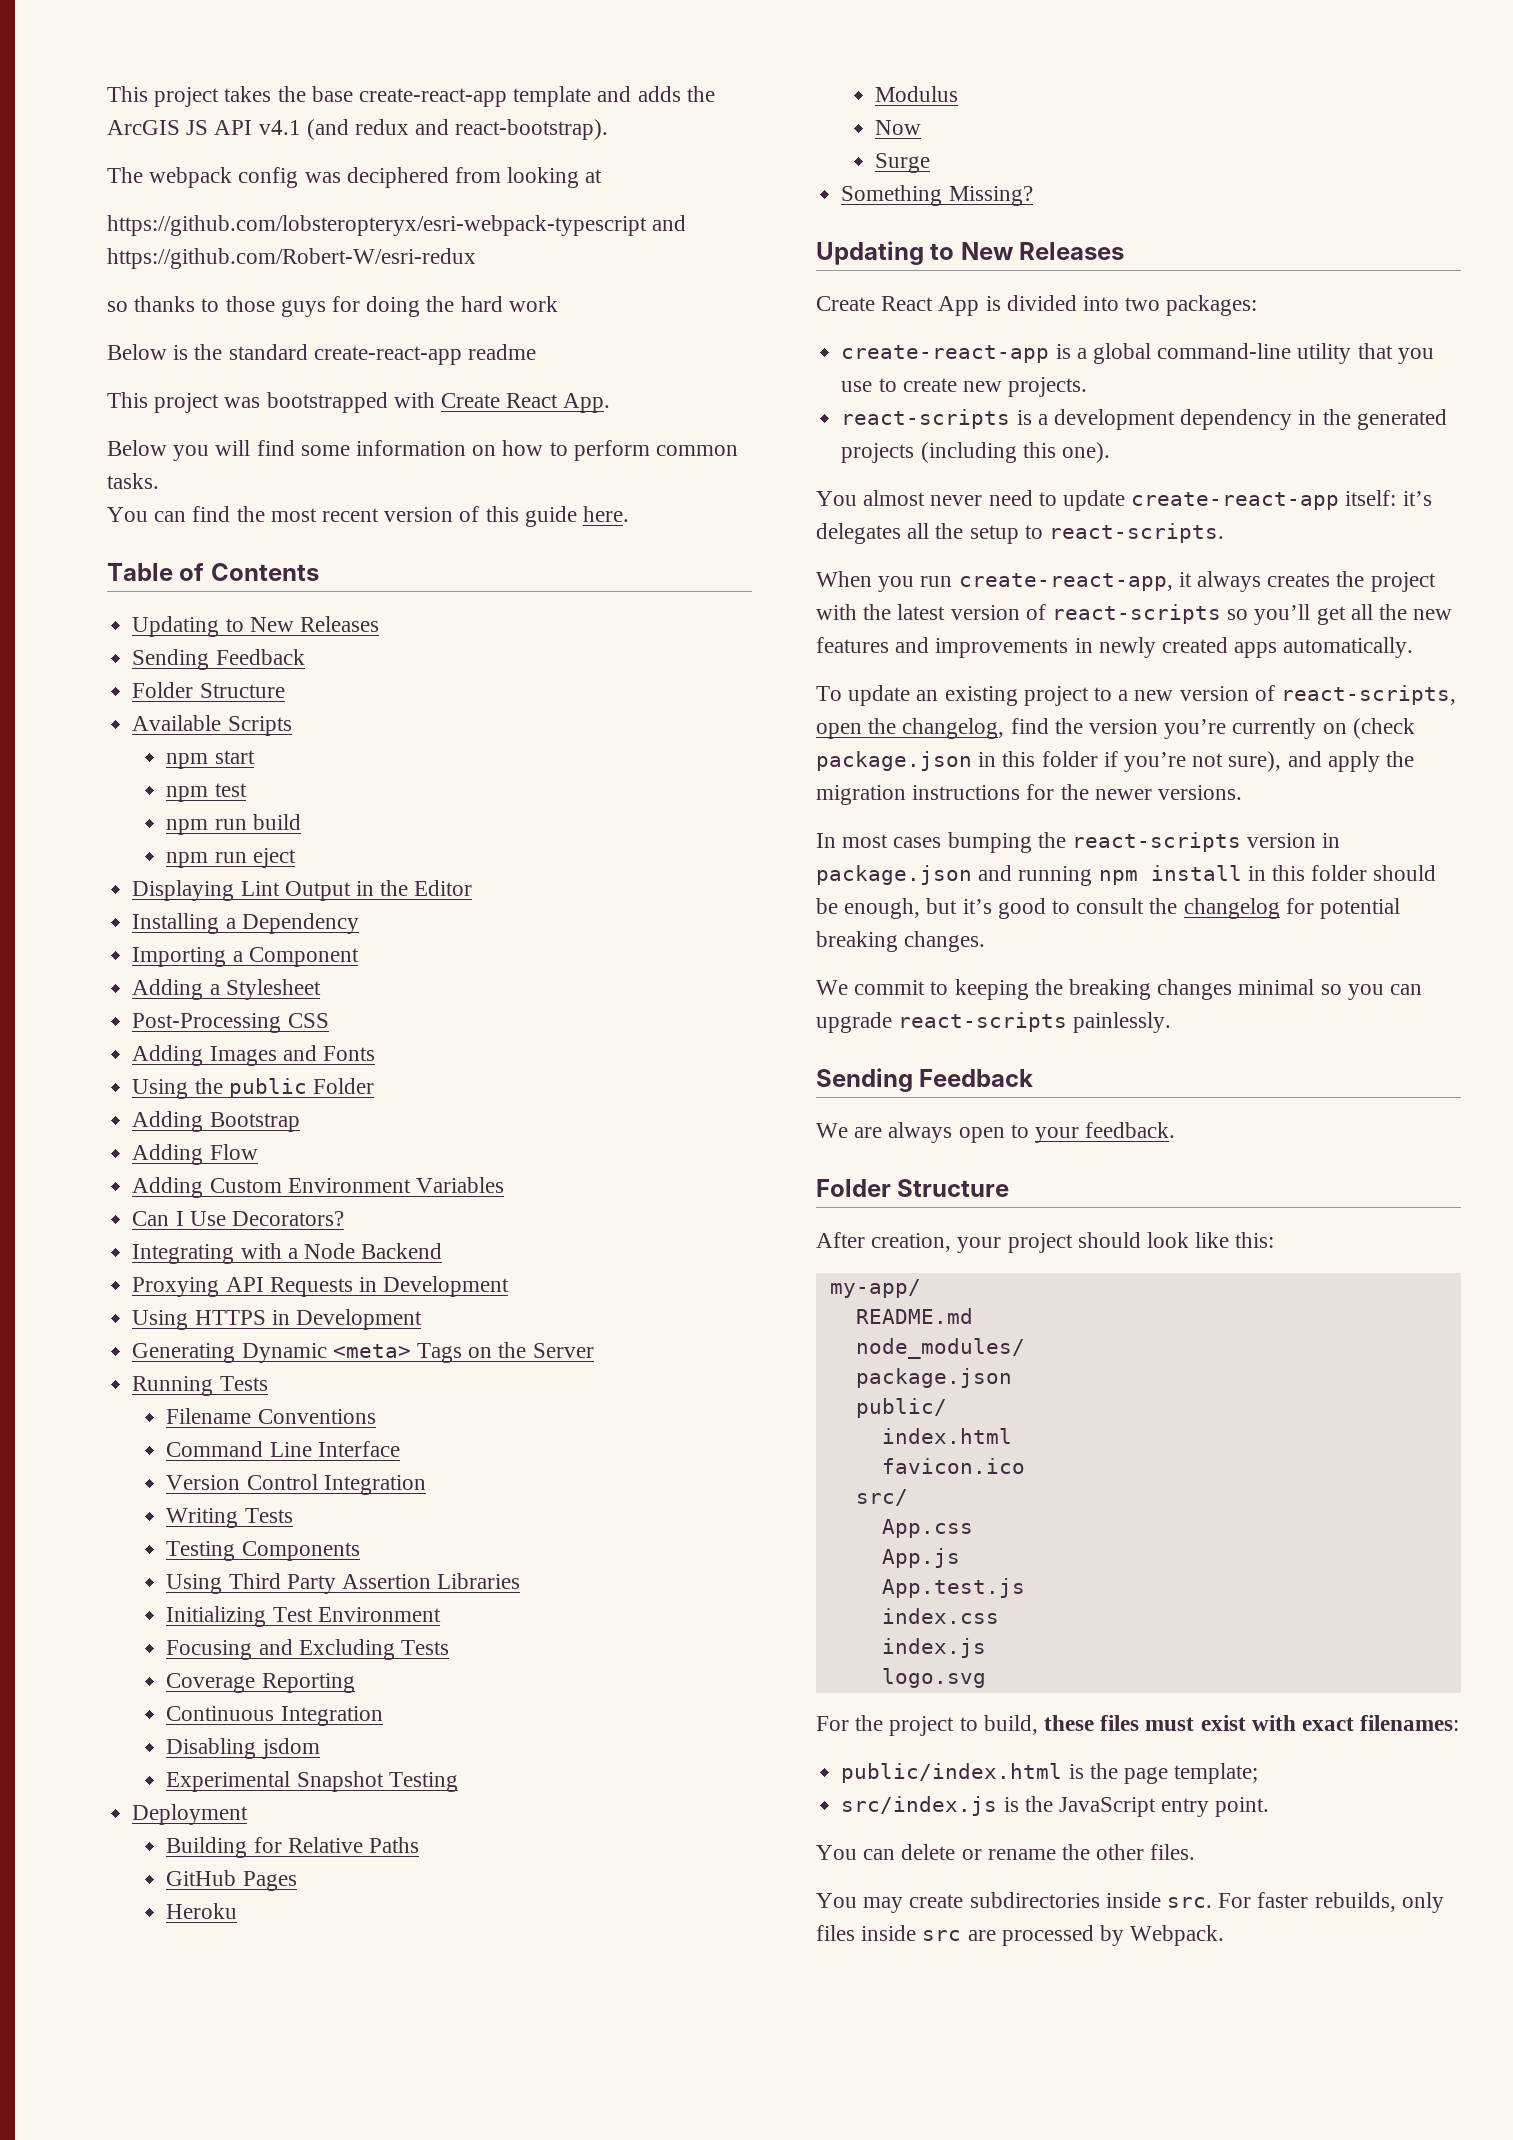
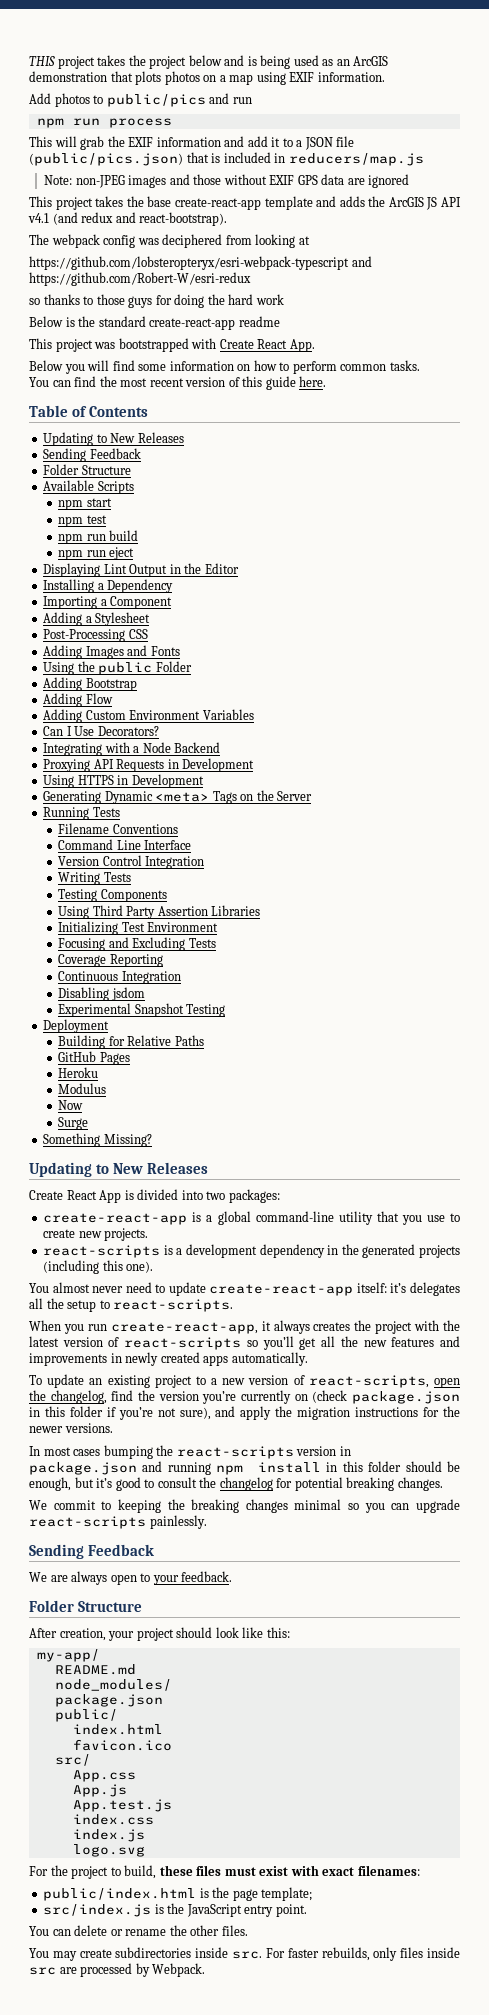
+ THIS project takes the project below and is being used as an ArcGIS demonstration that plots photos on a map using EXIF information.
+ Add photos to public/pics and run
+ npm run process
+ This will grab the EXIF information and add it to a JSON file (public/pics.json) that is included in reducers/map.js
+ Note: non-JPEG images and those without EXIF GPS data are ignored

